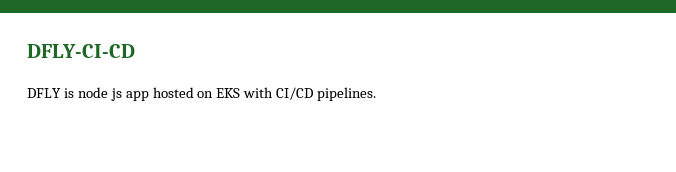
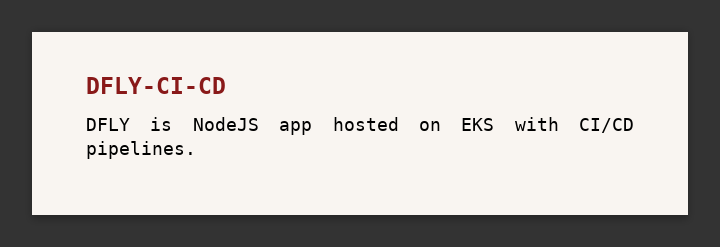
- DFLY is node js app hosted on EKS with CI/CD pipelines.
+ DFLY is NodeJS app hosted on EKS with CI/CD pipelines.

